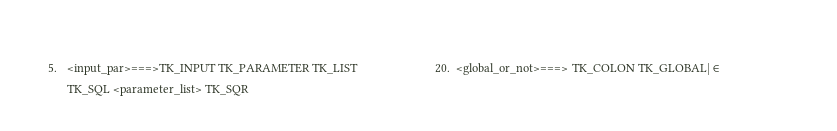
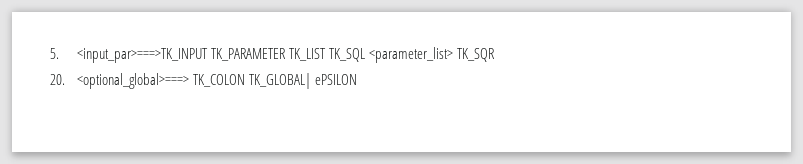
- 20. <global_or_not>===> TK_COLON TK_GLOBAL| ∈
+ 20. <optional_global>===> TK_COLON TK_GLOBAL| ePSILON

